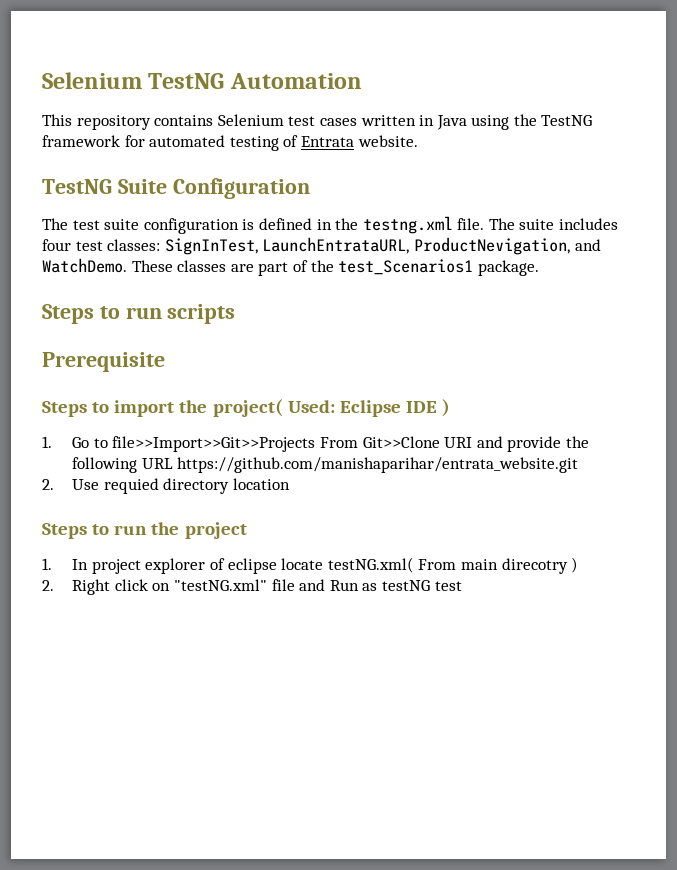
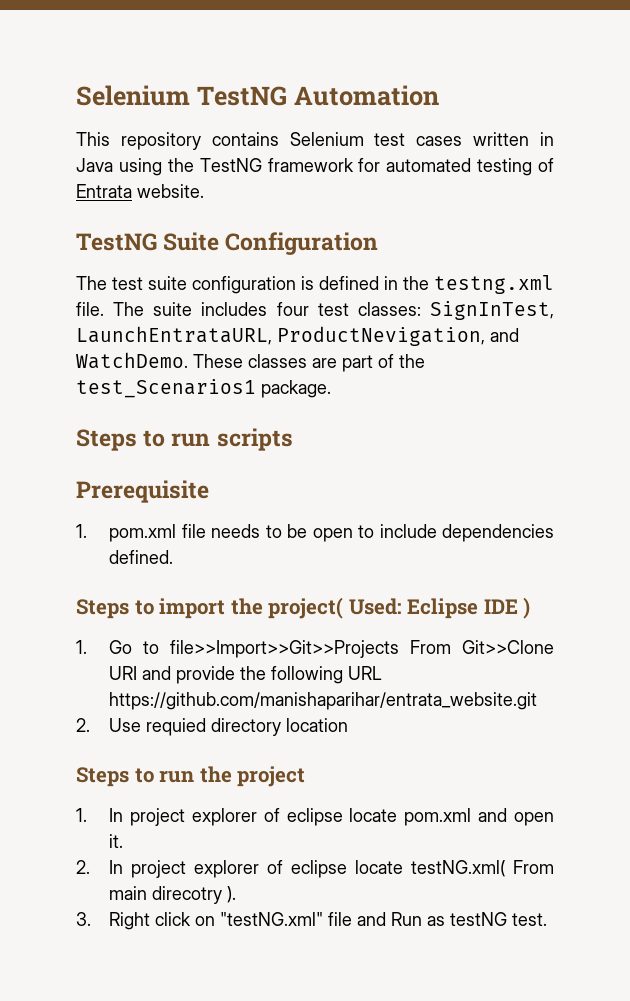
+ 1. pom.xml file needs to be open to include dependencies defined.
- 1. In project explorer of eclipse locate testNG.xml( From main direcotry )
- 2. Right click on "testNG.xml" file and Run as testNG test
+ 1. In project explorer of eclipse locate pom.xml and open it.
+ 2. In project explorer of eclipse locate testNG.xml( From main direcotry ).
+ 3. Right click on "testNG.xml" file and Run as testNG test.

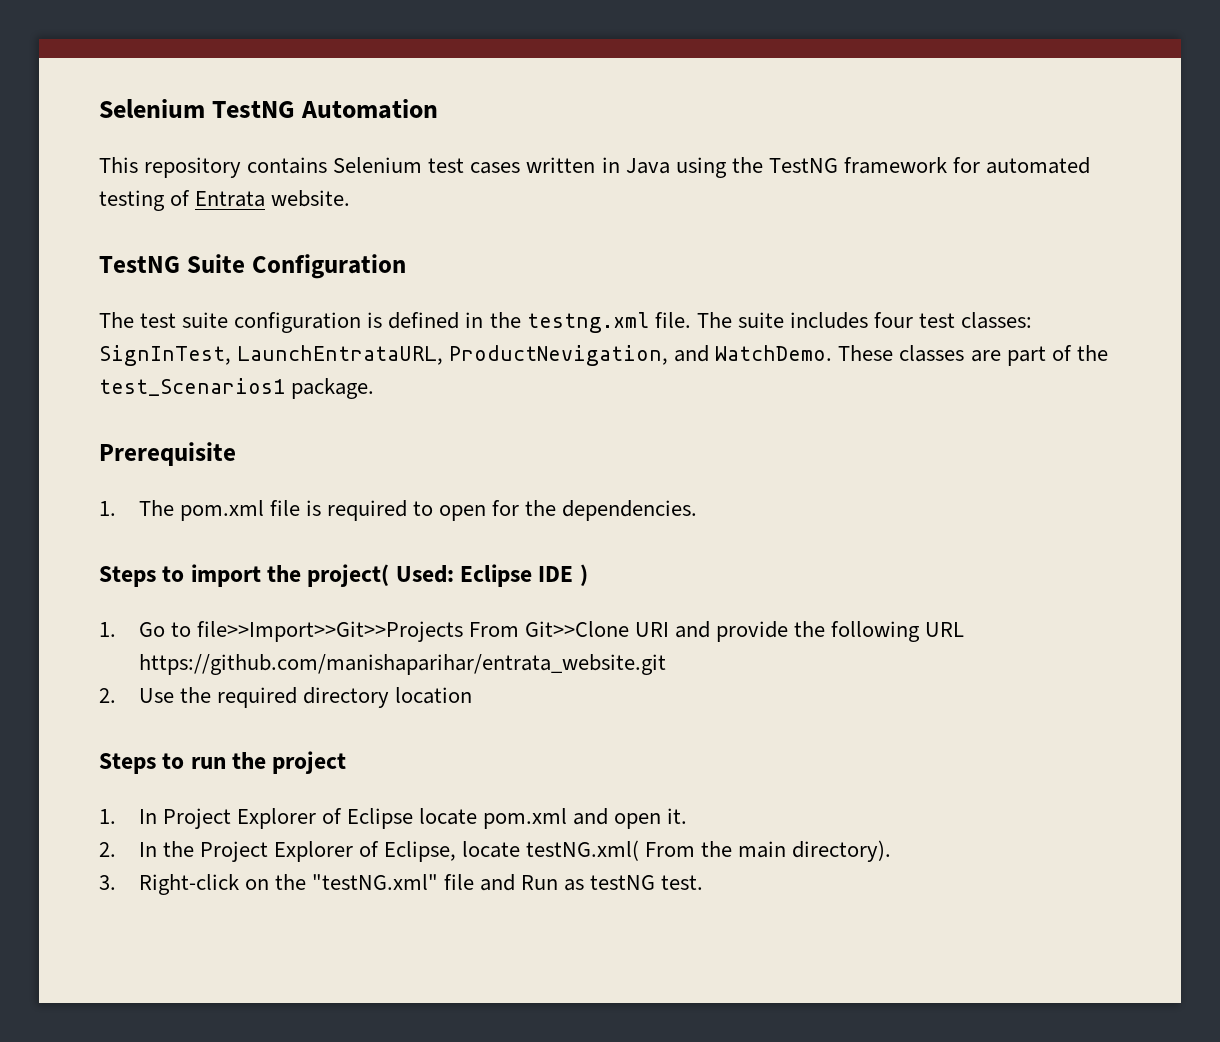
- Steps to run scripts
- 1. pom.xml file needs to be open to include dependencies defined.
+ 1. The pom.xml file is required to open for the dependencies.
- 2. Use requied directory location
+ 2. Use the required directory location
- 1. In project explorer of eclipse locate pom.xml and open it.
+ 1. In Project Explorer of Eclipse locate pom.xml and open it.
- 2. In project explorer of eclipse locate testNG.xml( From main direcotry ).
- 3. Right click on "testNG.xml" file and Run as testNG test.
+ 2. In the Project Explorer of Eclipse, locate testNG.xml( From the main directory).
+ 3. Right-click on the "testNG.xml" file and Run as testNG test.

